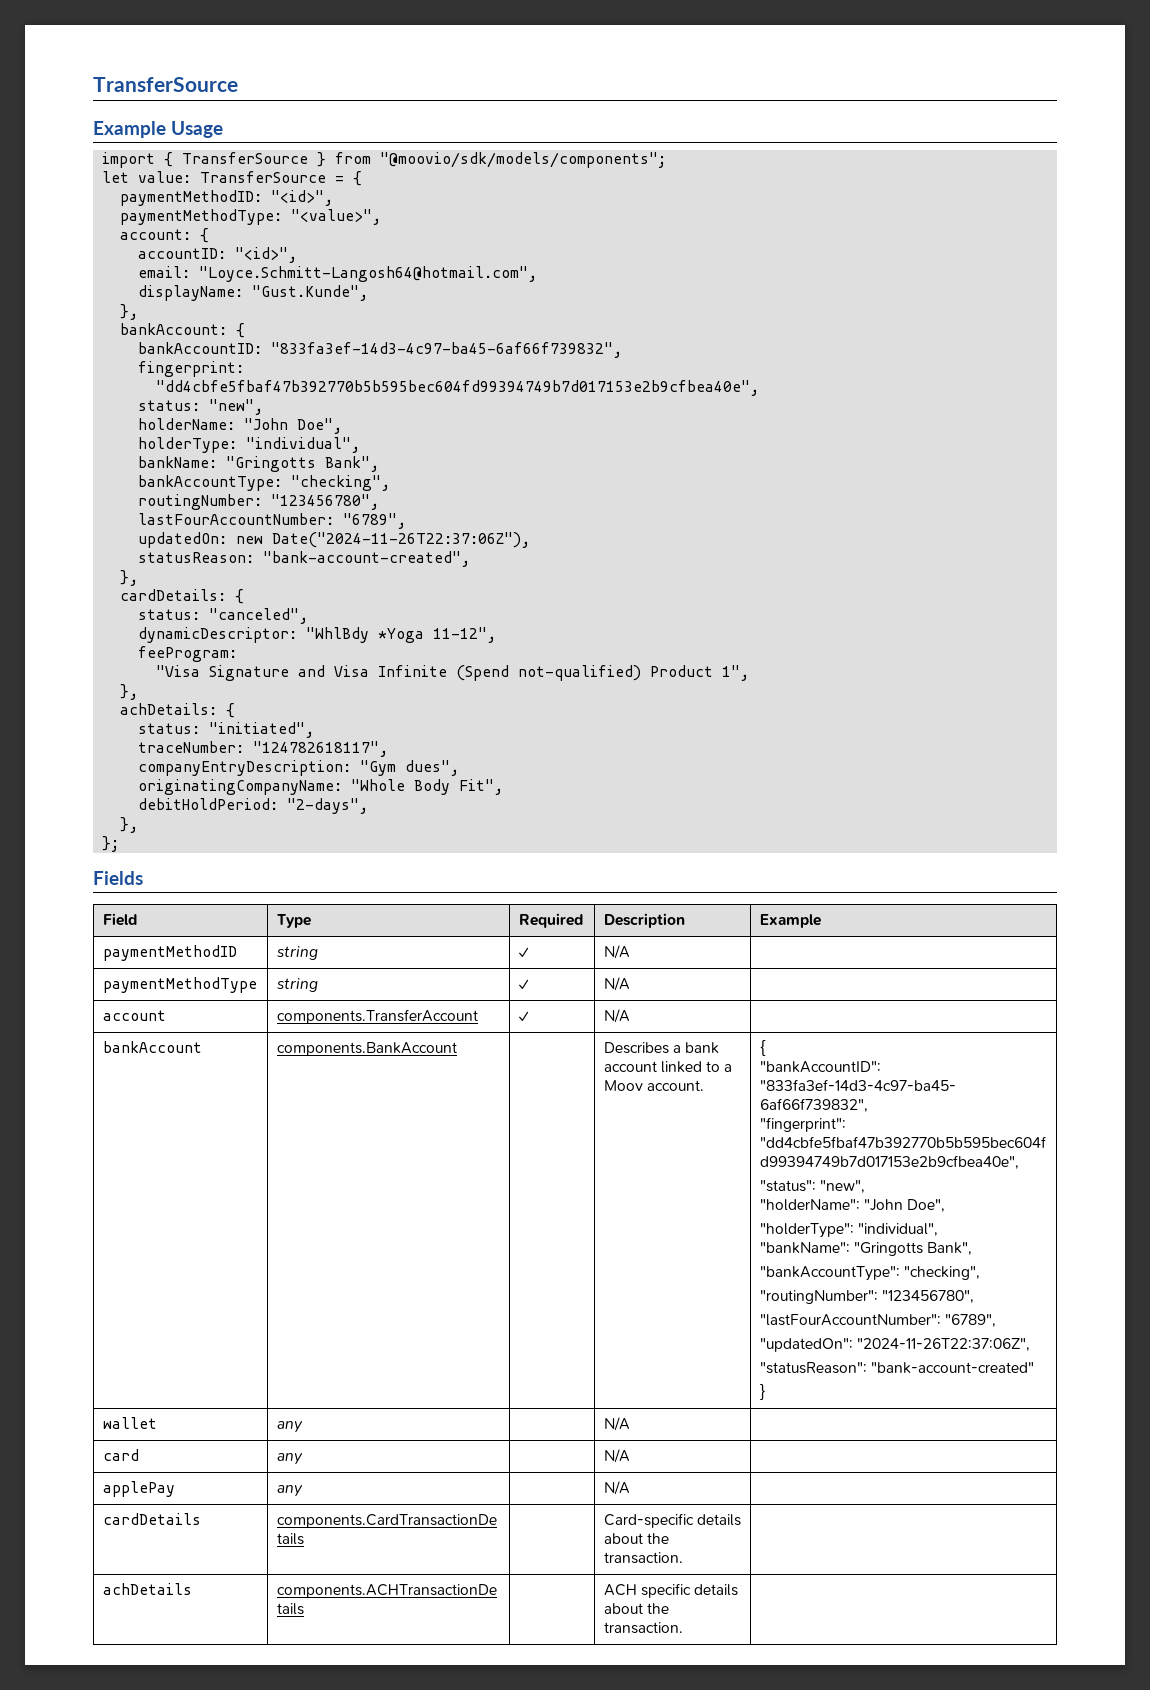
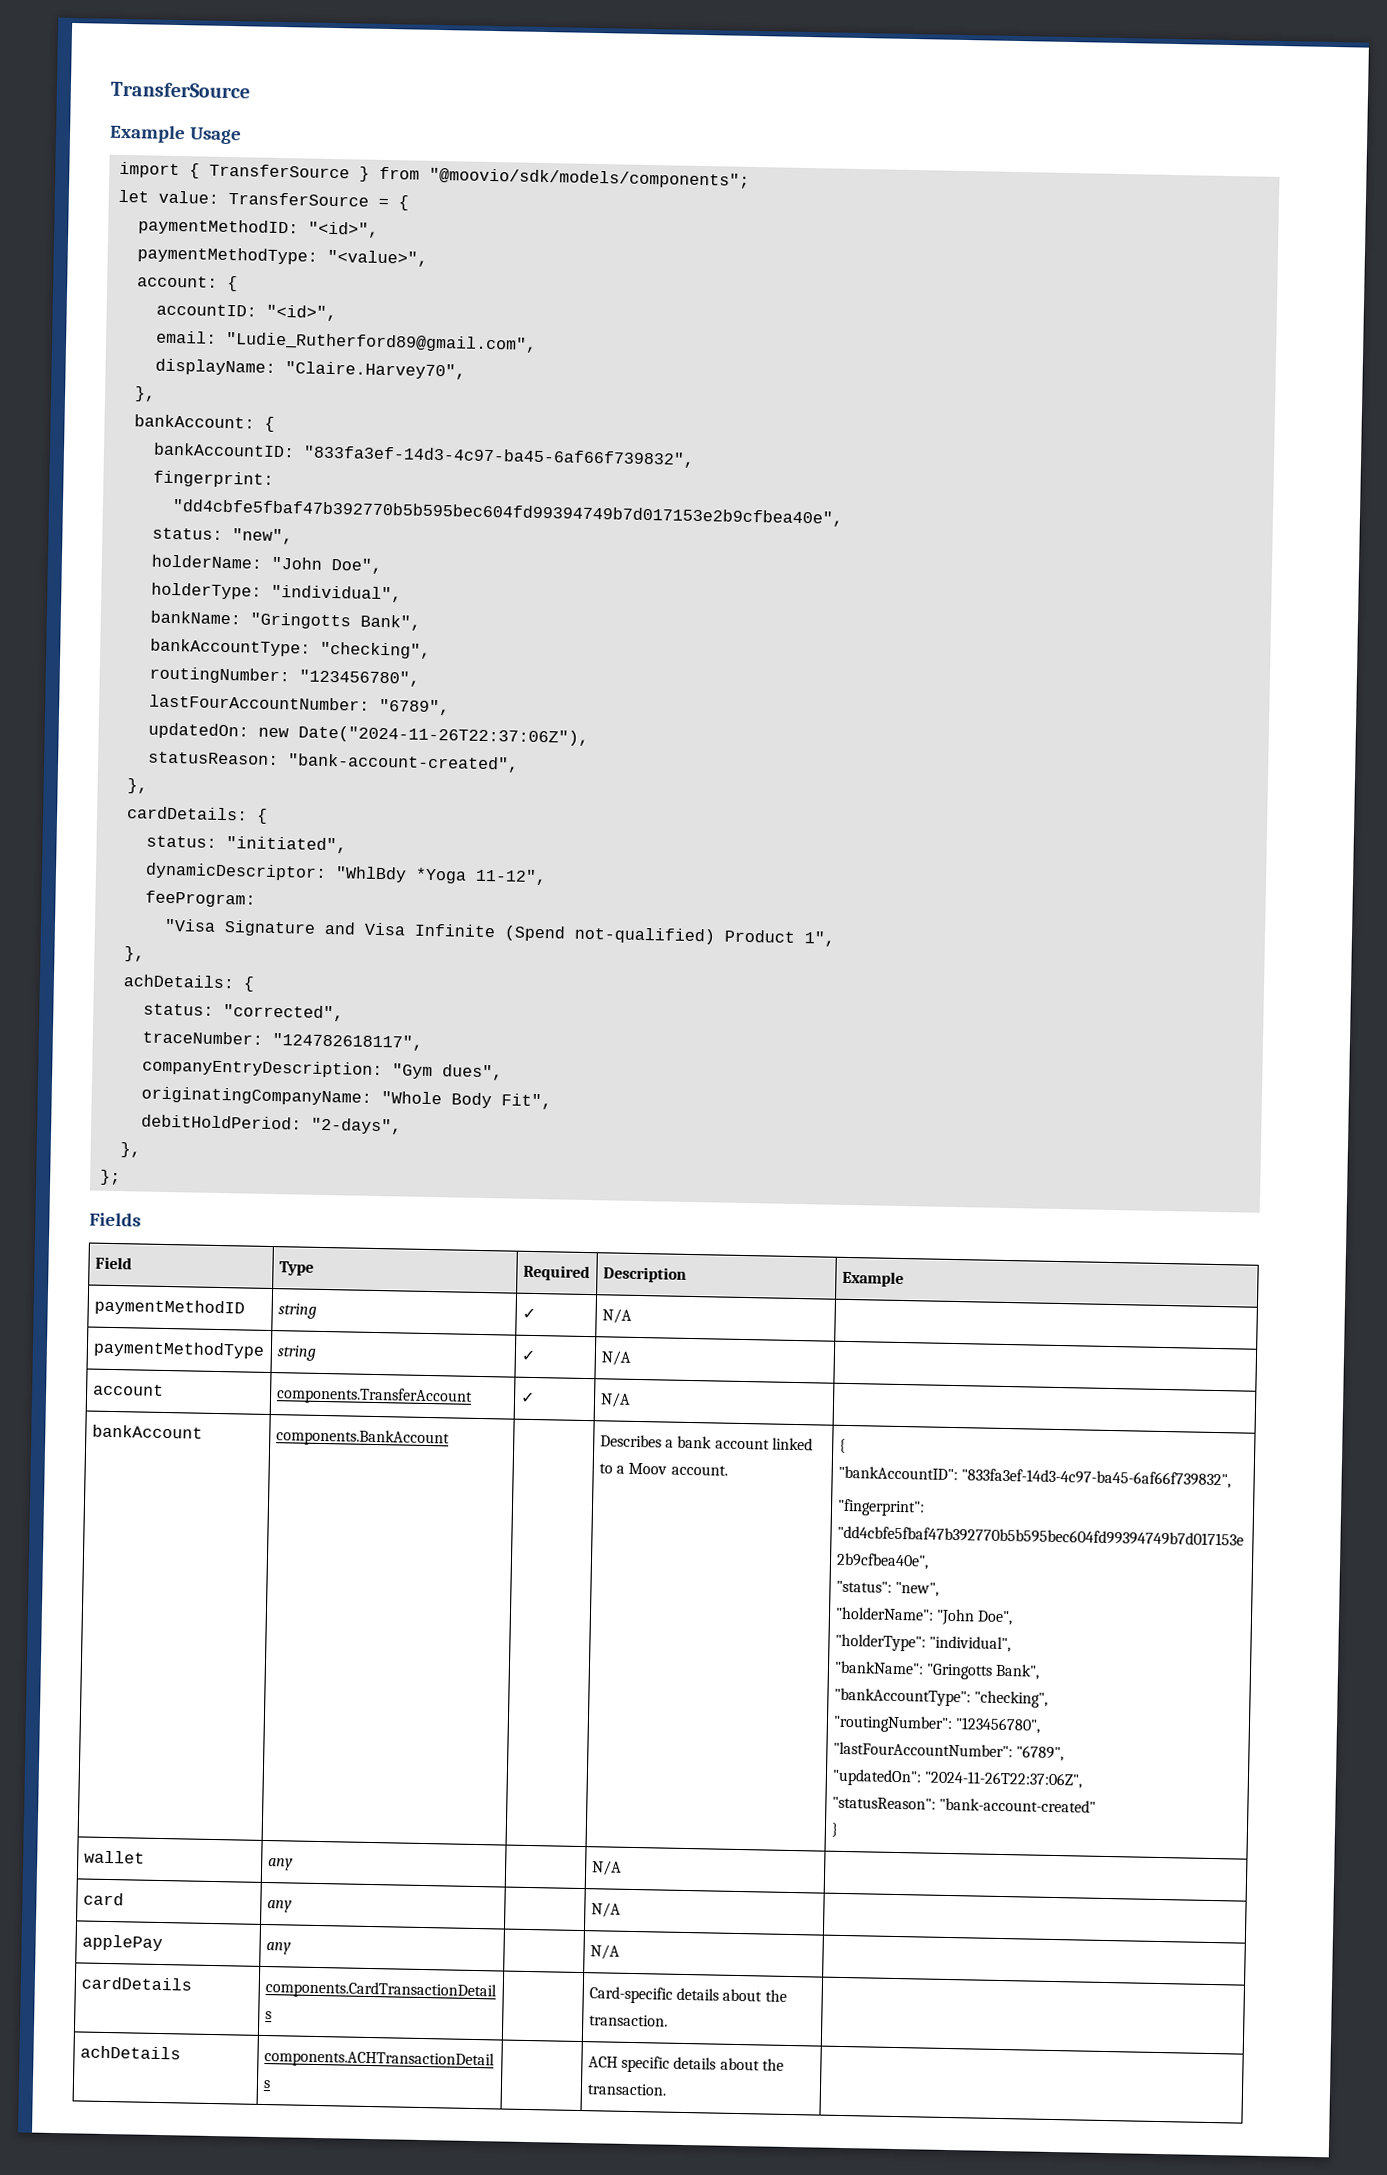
- email: "Loyce.Schmitt-Langosh64@hotmail.com",
+ email: "Ludie_Rutherford89@gmail.com",
- displayName: "Gust.Kunde",
+ displayName: "Claire.Harvey70",
- status: "canceled",
+ status: "initiated",
- status: "initiated",
+ status: "corrected",

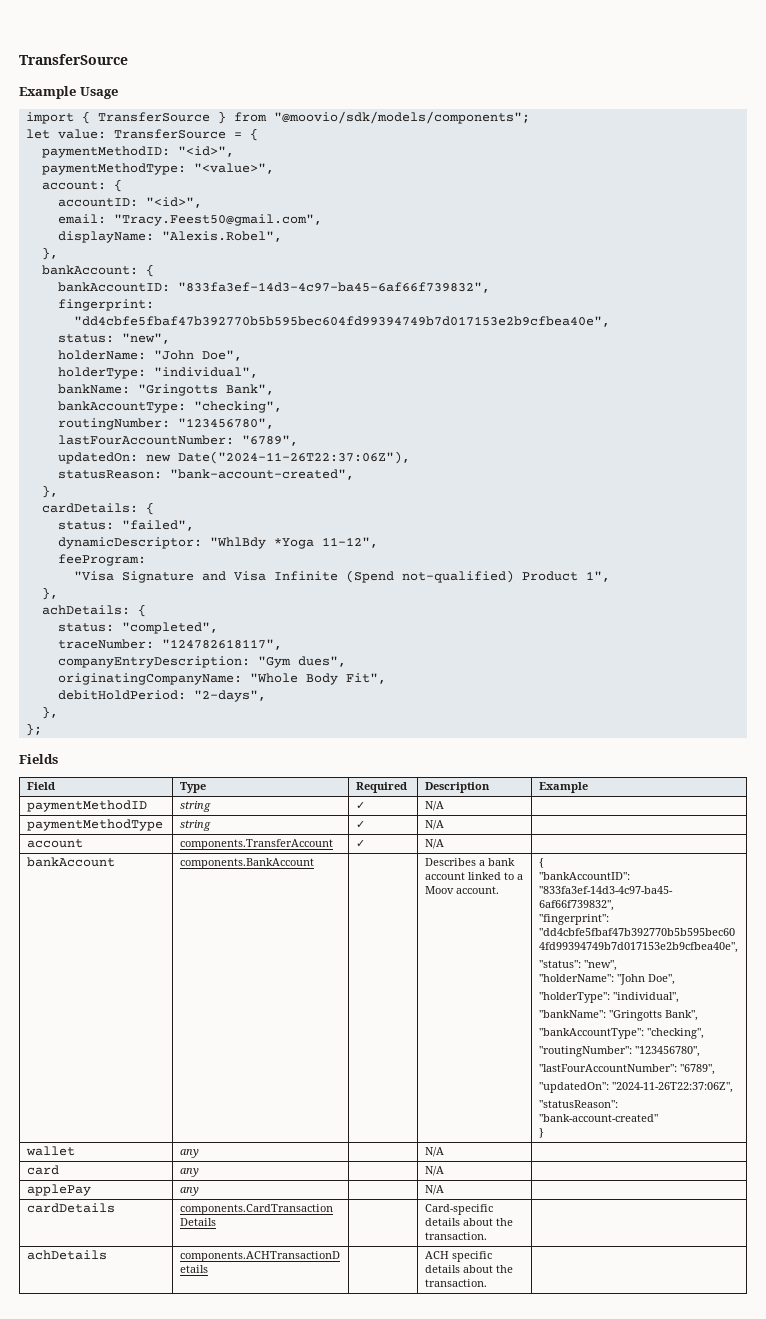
- email: "Ludie_Rutherford89@gmail.com",
+ email: "Tracy.Feest50@gmail.com",
- displayName: "Claire.Harvey70",
+ displayName: "Alexis.Robel",
- status: "initiated",
+ status: "failed",
- status: "corrected",
+ status: "completed",

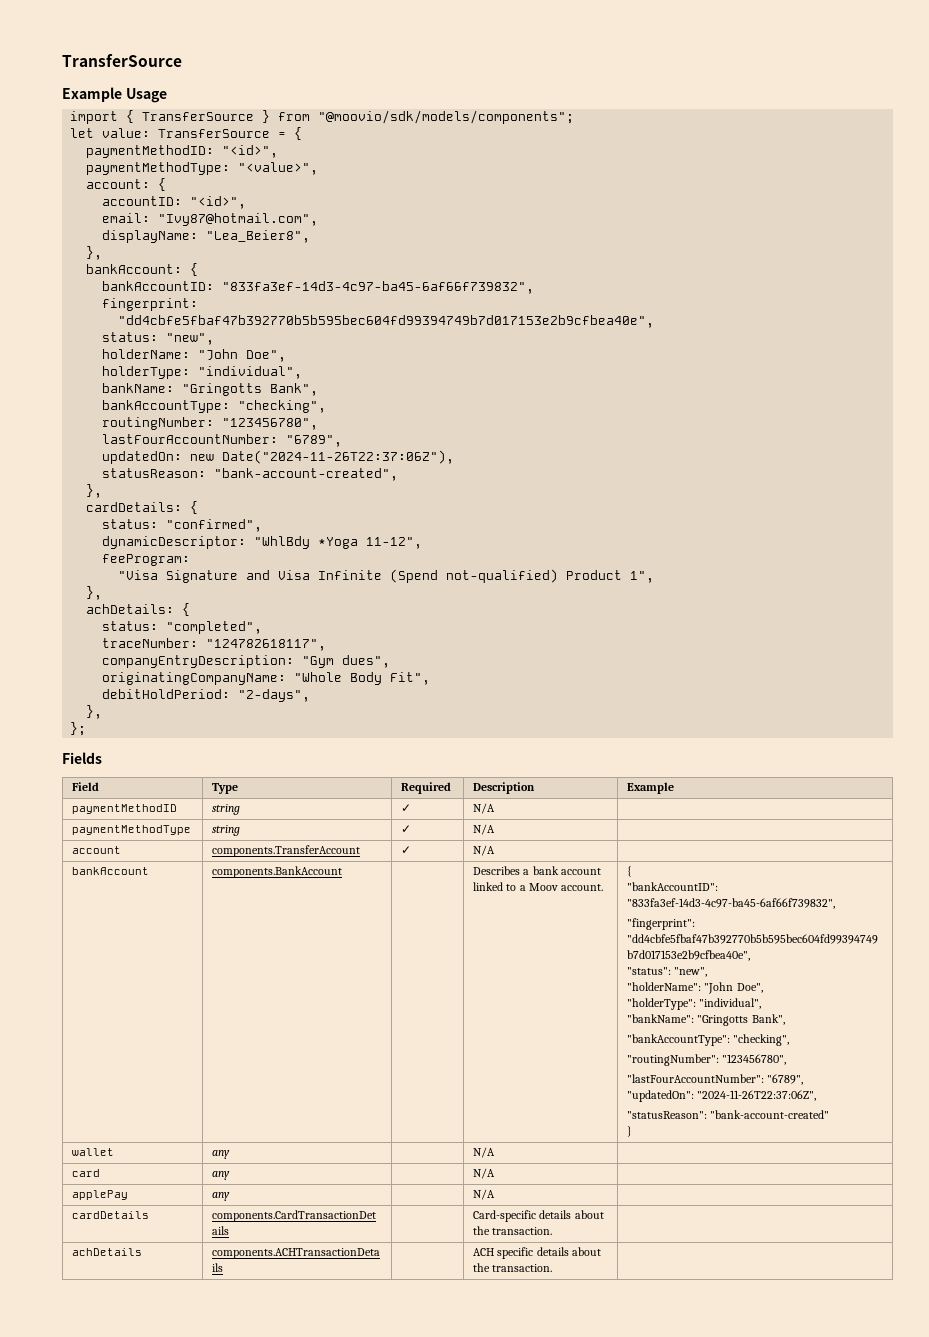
- email: "Tracy.Feest50@gmail.com",
+ email: "Ivy87@hotmail.com",
- displayName: "Alexis.Robel",
+ displayName: "Lea_Beier8",
- status: "failed",
+ status: "confirmed",

